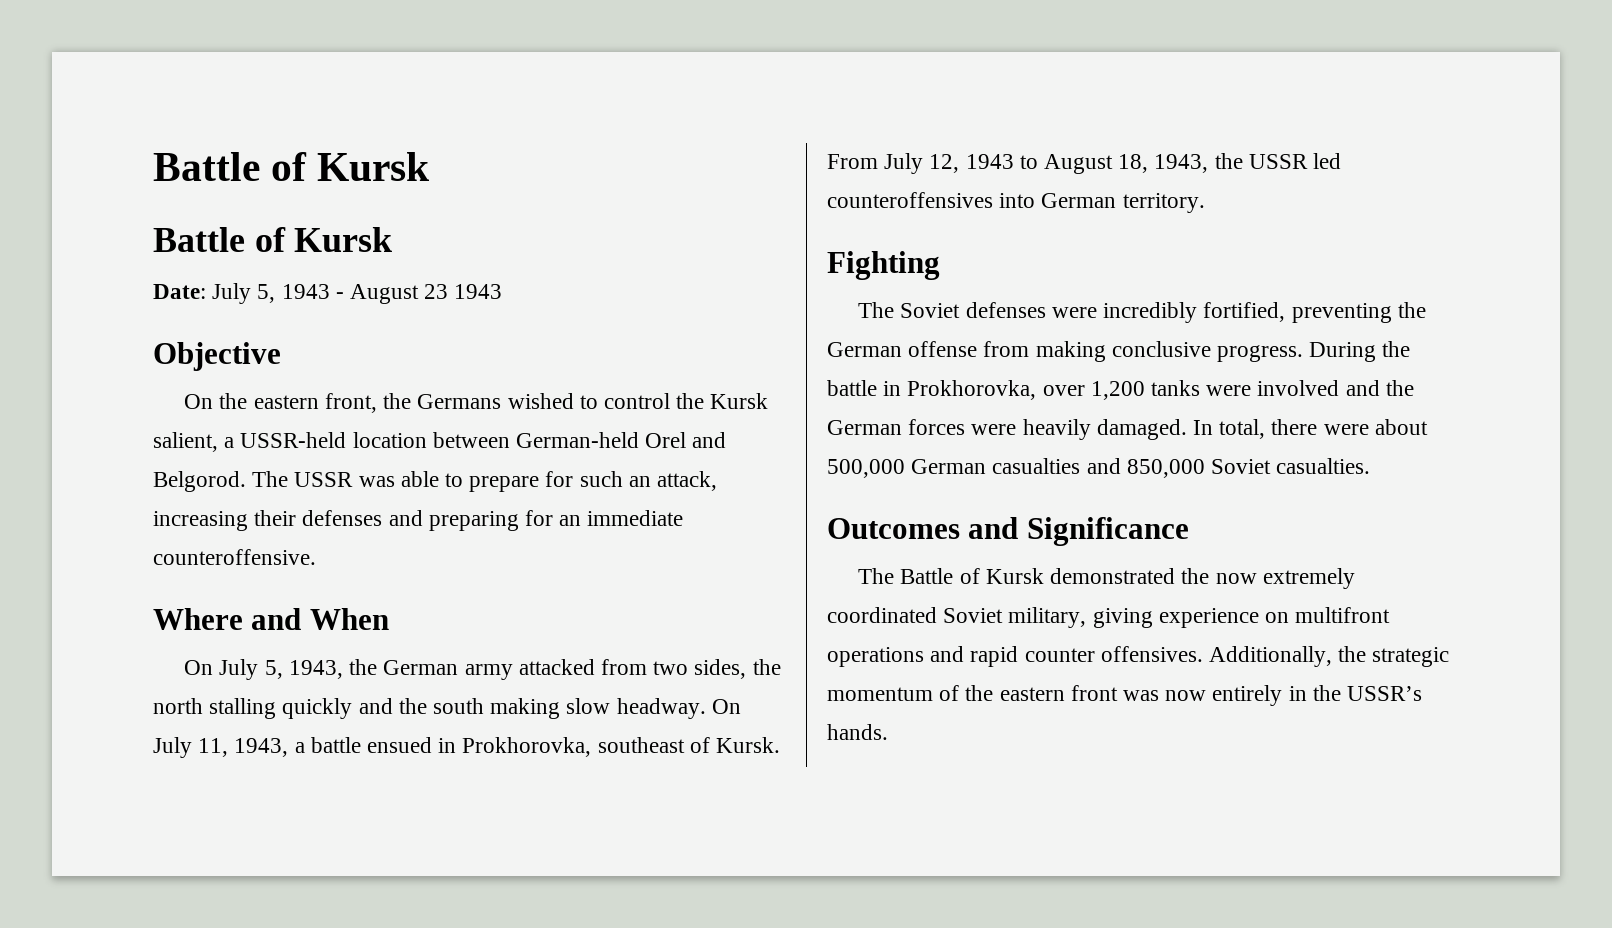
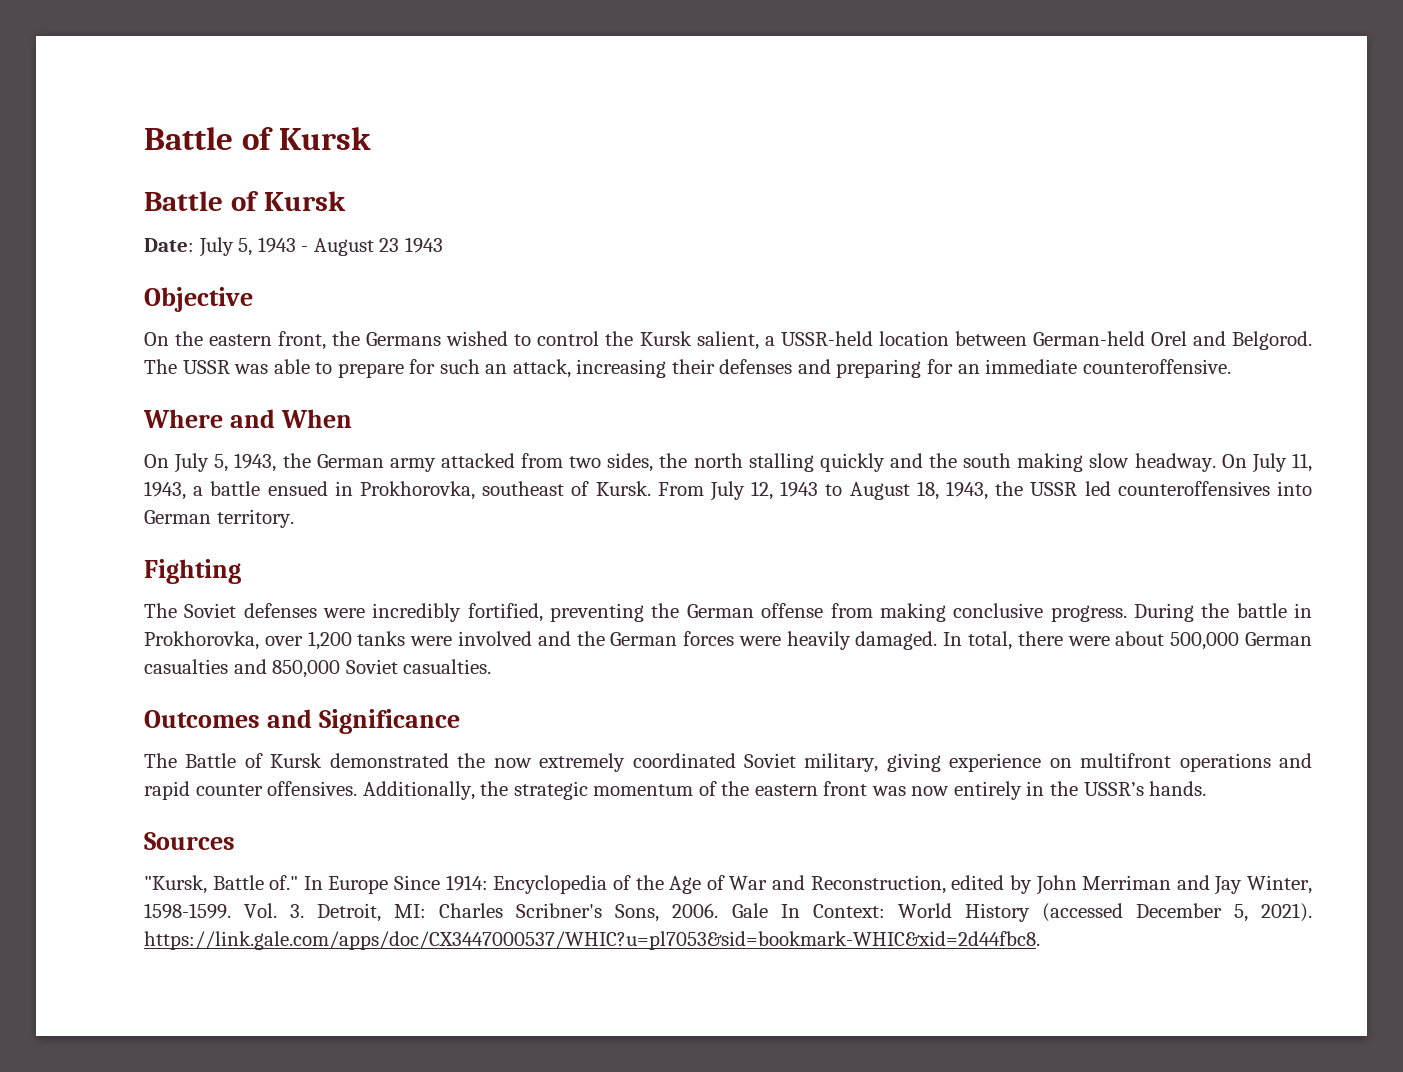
+ Sources
+ "Kursk, Battle of." In Europe Since 1914: Encyclopedia of the Age of War and Reconstruction, edited by John Merriman and Jay Winter, 1598-1599. Vol. 3. Detroit, MI: Charles Scribner's Sons, 2006. Gale In Context: World History (accessed December 5, 2021). https://link.gale.com/apps/doc/CX3447000537/WHIC?u=pl7053&sid=bookmark-WHIC&xid=2d44fbc8.

